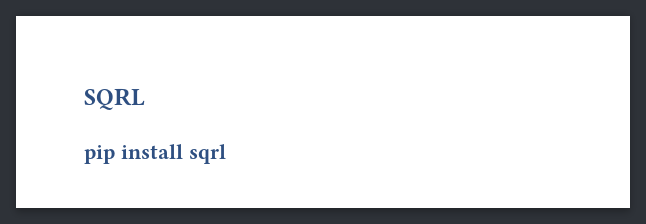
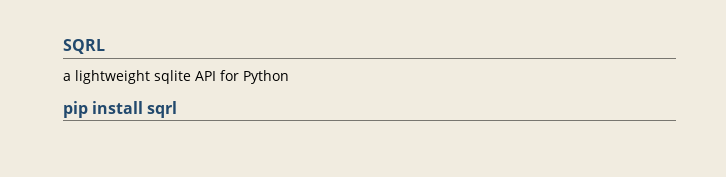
+ a lightweight sqlite API for Python

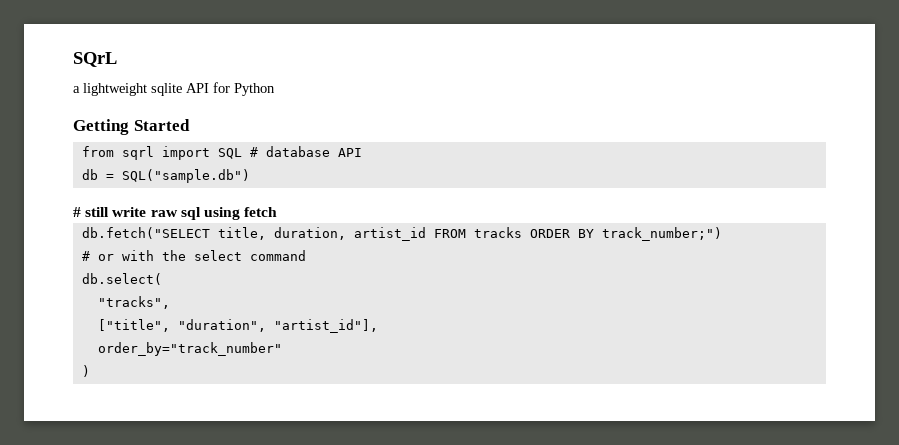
- SQRL
+ SQrL
- pip install sqrl
+ Getting Started
+ from sqrl import SQL # database API
+ db = SQL("sample.db")
+ # still write raw sql using fetch
+ db.fetch("SELECT title, duration, artist_id FROM tracks ORDER BY track_number;")
+ # or with the select command
+ db.select(
+ "tracks",
+ ["title", "duration", "artist_id"],
+ order_by="track_number"
+ )

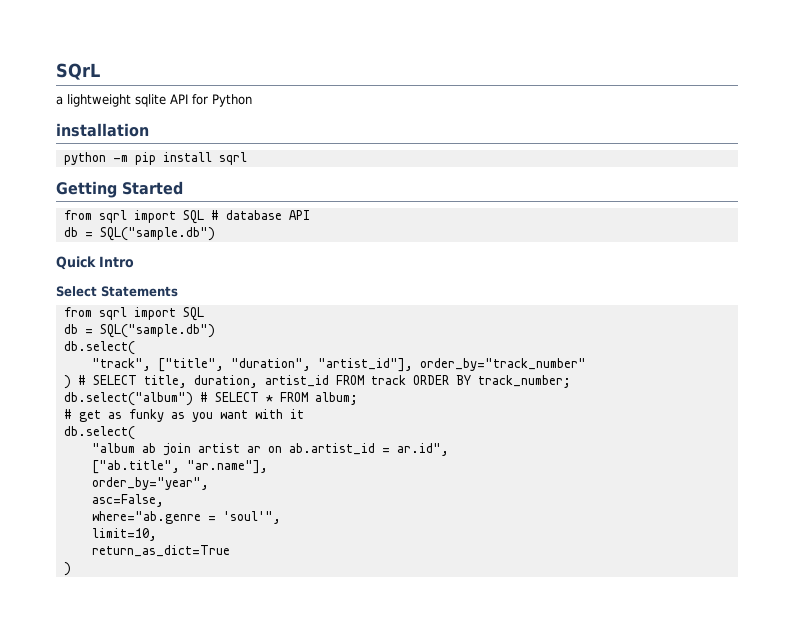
+ installation
+ python -m pip install sqrl
- # still write raw sql using fetch
- db.fetch("SELECT title, duration, artist_id FROM tracks ORDER BY track_number;")
- # or with the select command
+ Quick Intro
+ Select Statements
+ from sqrl import SQL
+ db = SQL("sample.db")
  db.select(
- "tracks",
- ["title", "duration", "artist_id"],
- order_by="track_number"
+ "track", ["title", "duration", "artist_id"], order_by="track_number"
+ ) # SELECT title, duration, artist_id FROM track ORDER BY track_number;
+ db.select("album") # SELECT * FROM album;
+ # get as funky as you want with it
+ db.select(
+ "album ab join artist ar on ab.artist_id = ar.id",
+ ["ab.title", "ar.name"],
+ order_by="year",
+ asc=False,
+ where="ab.genre = 'soul'",
+ limit=10,
+ return_as_dict=True

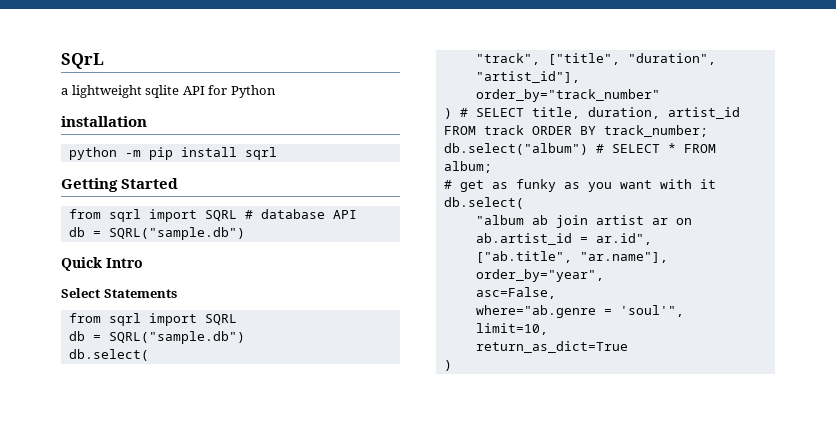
- from sqrl import SQL # database API
- db = SQL("sample.db")
+ from sqrl import SQRL # database API
+ db = SQRL("sample.db")
  Select Statements
- from sqrl import SQL
- db = SQL("sample.db")
+ from sqrl import SQRL
+ db = SQRL("sample.db")

